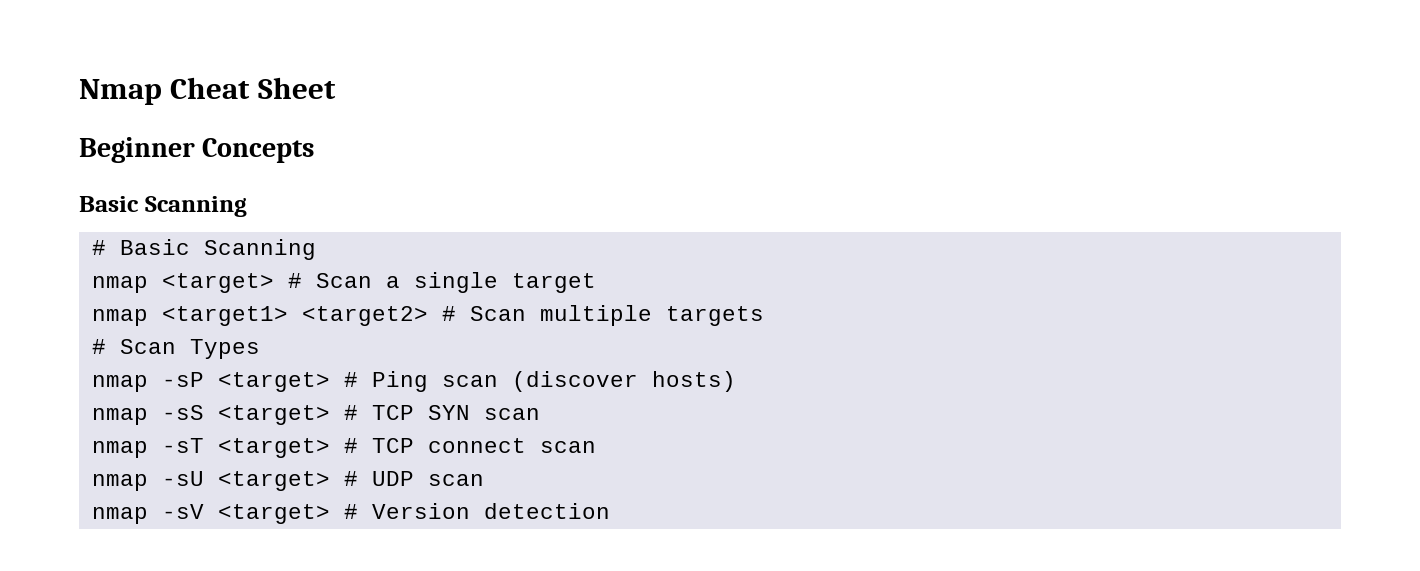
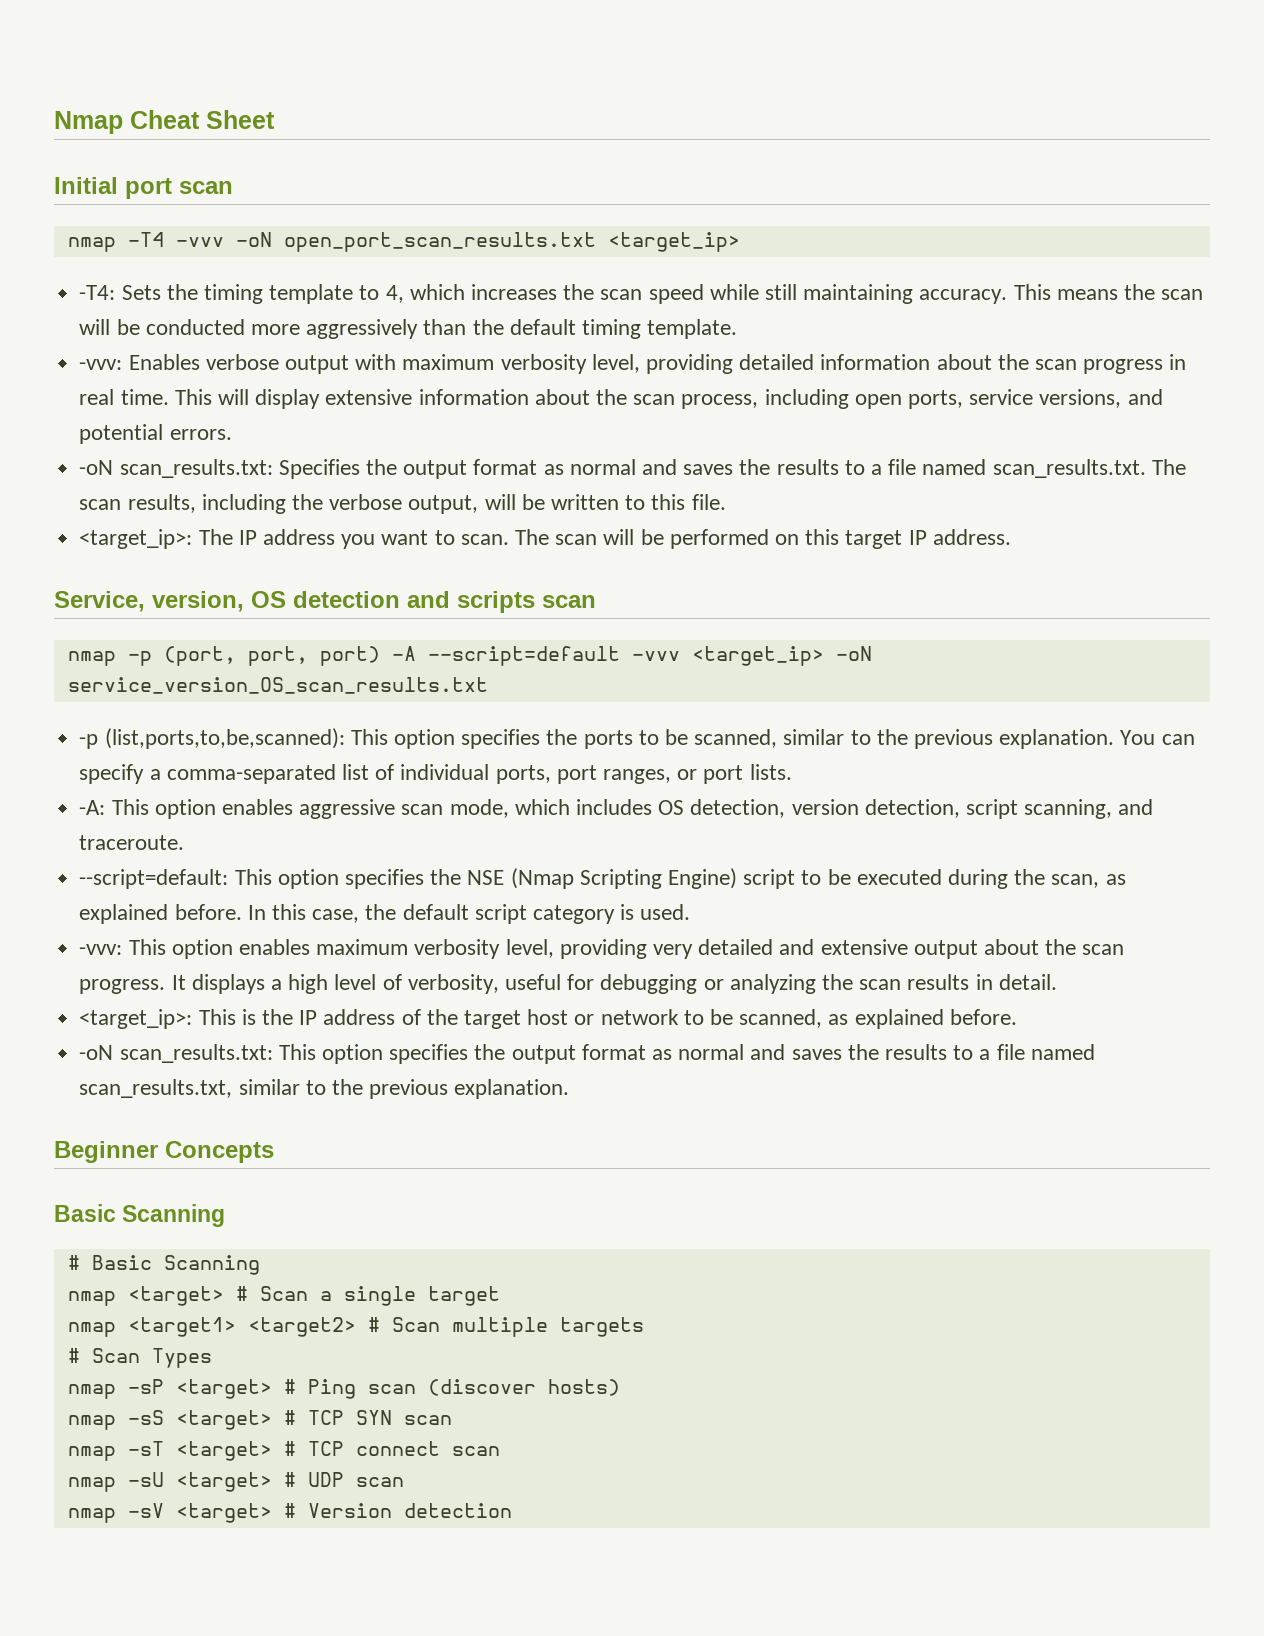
+ Initial port scan
+ nmap -T4 -vvv -oN open_port_scan_results.txt <target_ip>
+ -T4: Sets the timing template to 4, which increases the scan speed while still maintaining accuracy. This means the scan will be conducted more aggressively than the default timing template.
+ -vvv: Enables verbose output with maximum verbosity level, providing detailed information about the scan progress in real time. This will display extensive information about the scan process, including open ports, service versions, and potential errors.
+ -oN scan_results.txt: Specifies the output format as normal and saves the results to a file named scan_results.txt. The scan results, including the verbose output, will be written to this file.
+ <target_ip>: The IP address you want to scan. The scan will be performed on this target IP address.
+ Service, version, OS detection and scripts scan
+ nmap -p (port, port, port) -A --script=default -vvv <target_ip> -oN service_version_OS_scan_results.txt
+ -p (list,ports,to,be,scanned): This option specifies the ports to be scanned, similar to the previous explanation. You can specify a comma-separated list of individual ports, port ranges, or port lists.
+ -A: This option enables aggressive scan mode, which includes OS detection, version detection, script scanning, and traceroute.
+ --script=default: This option specifies the NSE (Nmap Scripting Engine) script to be executed during the scan, as explained before. In this case, the default script category is used.
+ -vvv: This option enables maximum verbosity level, providing very detailed and extensive output about the scan progress. It displays a high level of verbosity, useful for debugging or analyzing the scan results in detail.
+ <target_ip>: This is the IP address of the target host or network to be scanned, as explained before.
+ -oN scan_results.txt: This option specifies the output format as normal and saves the results to a file named scan_results.txt, similar to the previous explanation.

